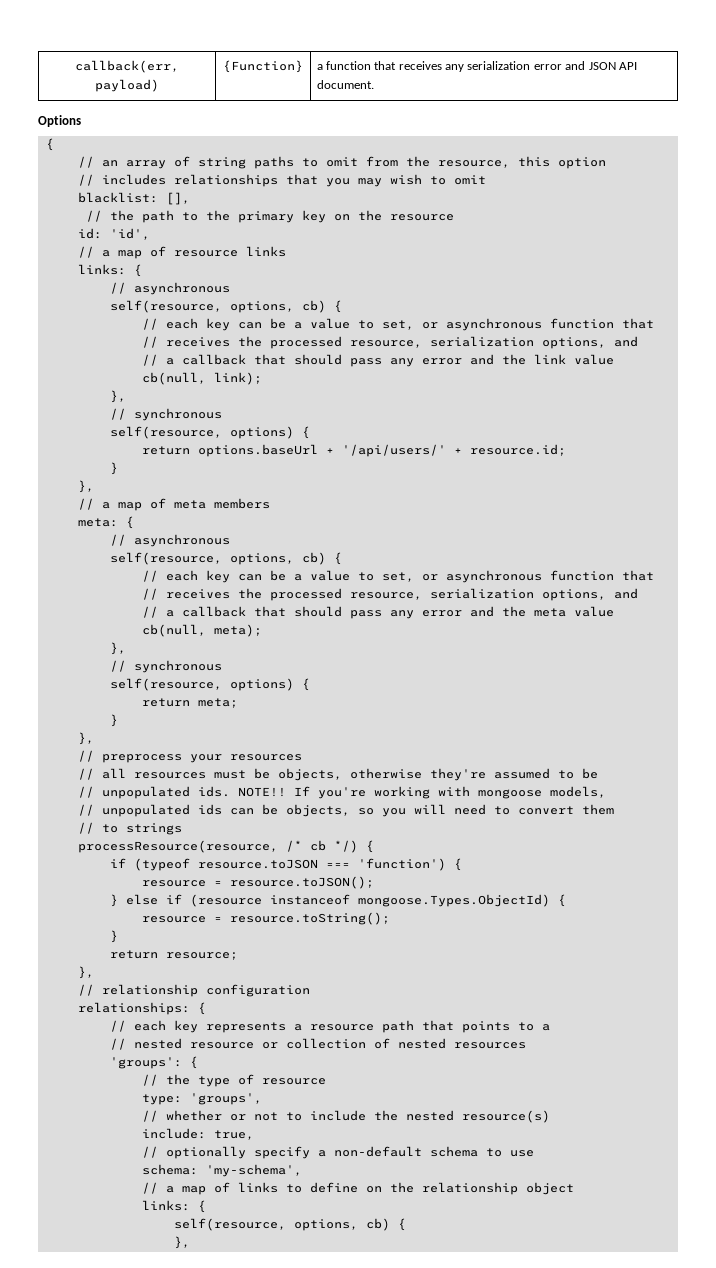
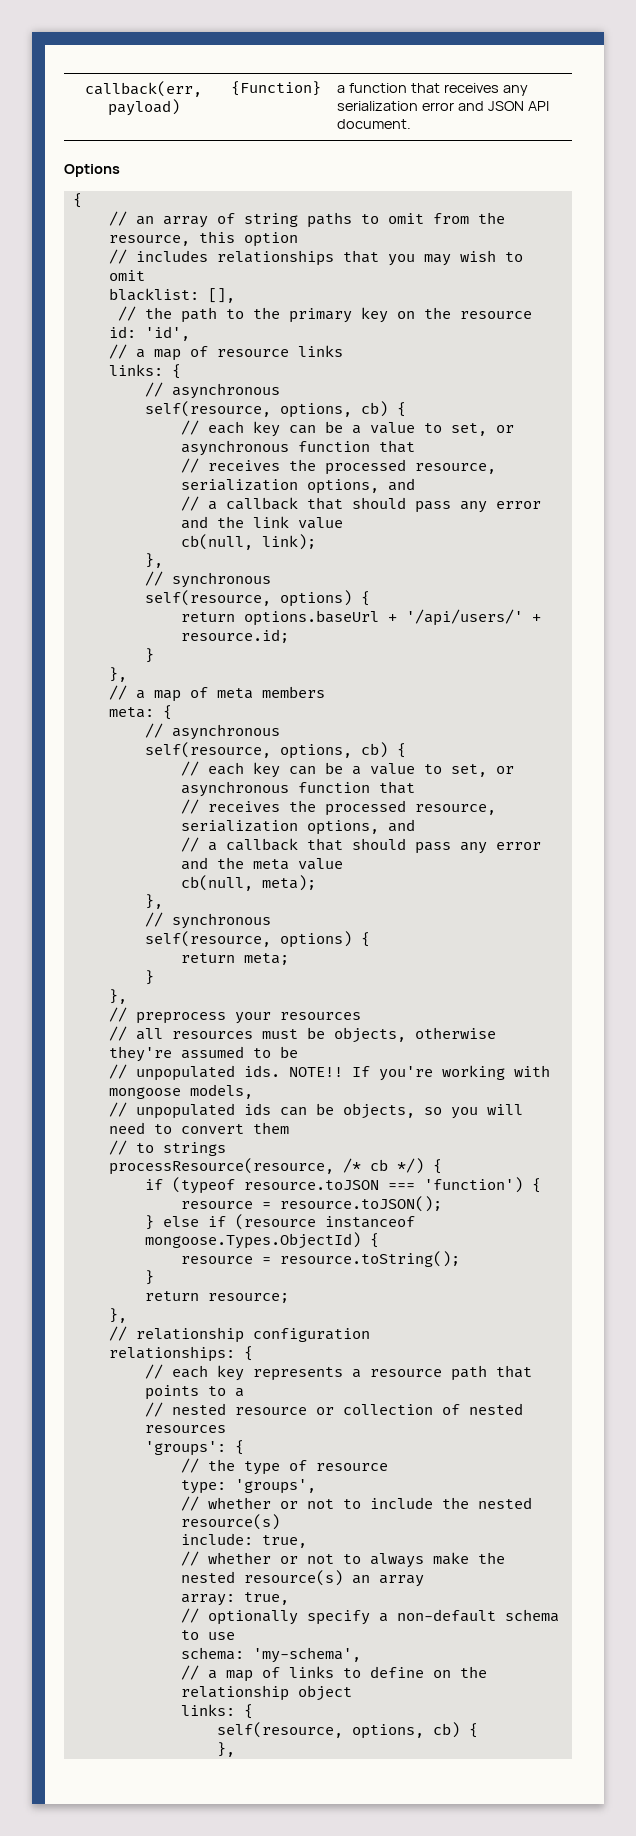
+ // whether or not to always make the nested resource(s) an array
+ array: true,

